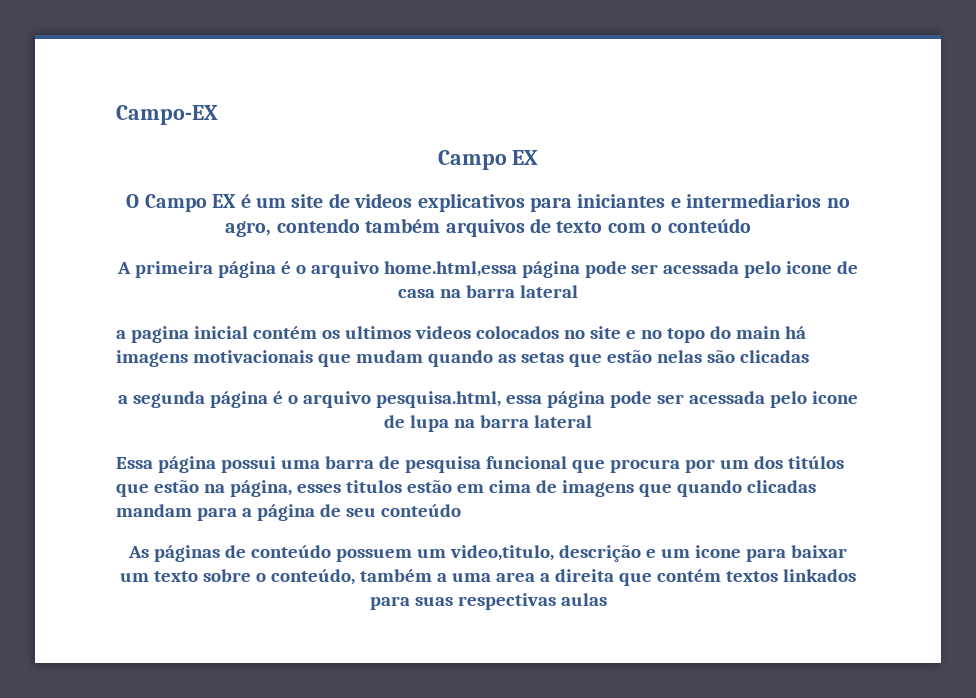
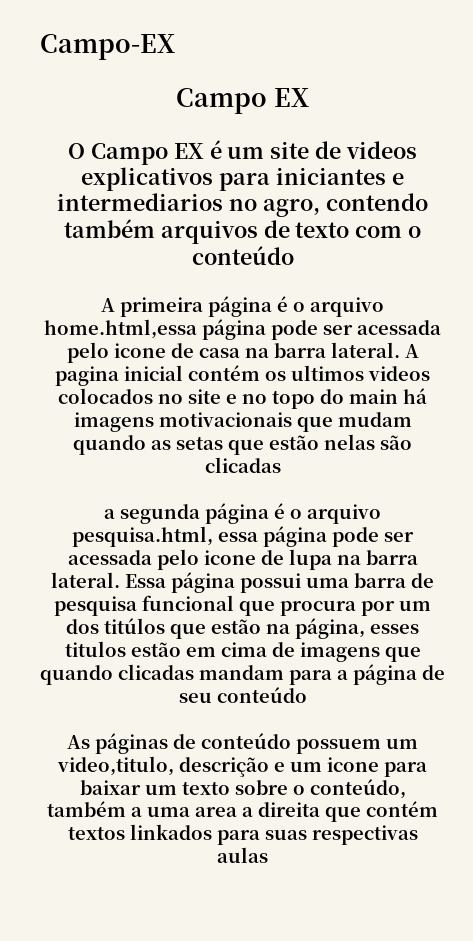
- A primeira página é o arquivo home.html,essa página pode ser acessada pelo icone de casa na barra lateral
- a pagina inicial contém os ultimos videos colocados no site e no topo do main há imagens motivacionais que mudam quando as setas que estão nelas são clicadas
+ A primeira página é o arquivo home.html,essa página pode ser acessada pelo icone de casa na barra lateral. A pagina inicial contém os ultimos videos colocados no site e no topo do main há imagens motivacionais que mudam quando as setas que estão nelas são clicadas
- a segunda página é o arquivo pesquisa.html, essa página pode ser acessada pelo icone de lupa na barra lateral
- Essa página possui uma barra de pesquisa funcional que procura por um dos titúlos que estão na página, esses titulos estão em cima de imagens que quando clicadas mandam para a página de seu conteúdo
+ a segunda página é o arquivo pesquisa.html, essa página pode ser acessada pelo icone de lupa na barra lateral. Essa página possui uma barra de pesquisa funcional que procura por um dos titúlos que estão na página, esses titulos estão em cima de imagens que quando clicadas mandam para a página de seu conteúdo

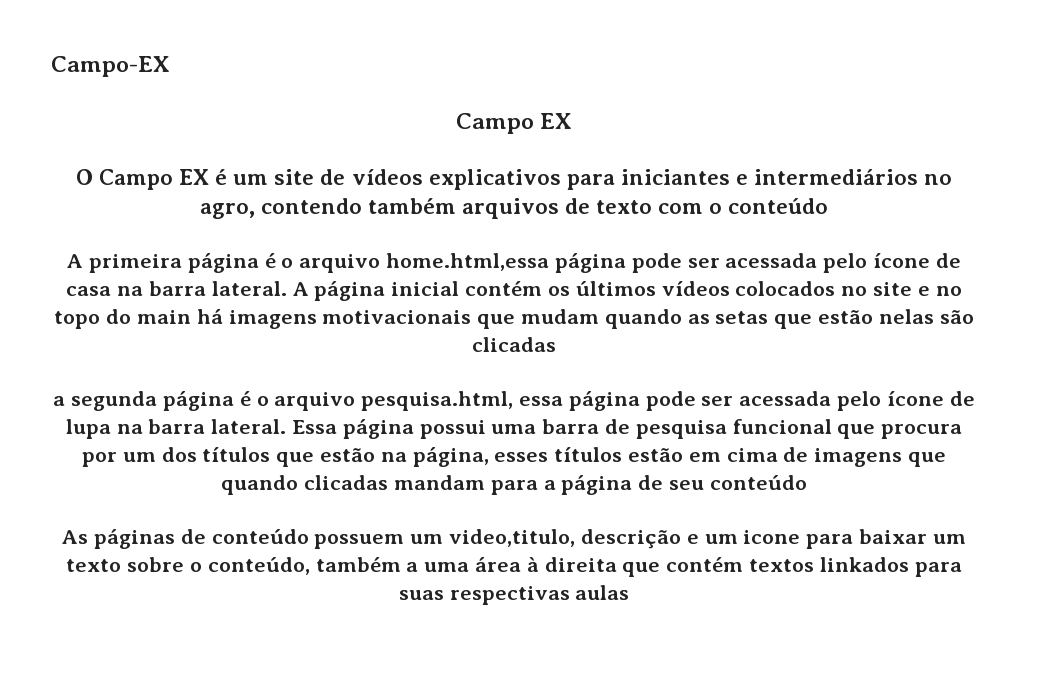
- O Campo EX é um site de videos explicativos para iniciantes e intermediarios no agro, contendo também arquivos de texto com o conteúdo
+ O Campo EX é um site de vídeos explicativos para iniciantes e intermediários no agro, contendo também arquivos de texto com o conteúdo
- A primeira página é o arquivo home.html,essa página pode ser acessada pelo icone de casa na barra lateral.
+ A primeira página é o arquivo home.html,essa página pode ser acessada pelo ícone de casa na barra lateral.
- A pagina inicial contém os ultimos videos colocados no site e no topo do main há imagens motivacionais que mudam quando as setas que estão nelas são clicadas
+ A página inicial contém os últimos vídeos colocados no site e no topo do main há imagens motivacionais que mudam quando as setas que estão nelas são clicadas
- a segunda página é o arquivo pesquisa.html, essa página pode ser acessada pelo icone de lupa na barra lateral.
+ a segunda página é o arquivo pesquisa.html, essa página pode ser acessada pelo ícone de lupa na barra lateral.
- Essa página possui uma barra de pesquisa funcional que procura por um dos titúlos que estão na página, esses titulos estão em cima de imagens que quando clicadas mandam para a página de seu conteúdo
+ Essa página possui uma barra de pesquisa funcional que procura por um dos títulos que estão na página, esses títulos estão em cima de imagens que quando clicadas mandam para a página de seu conteúdo
- As páginas de conteúdo possuem um video,titulo, descrição e um icone para baixar um texto sobre o conteúdo, também a uma area a direita que contém textos linkados para suas respectivas aulas
+ As páginas de conteúdo possuem um video,titulo, descrição e um icone para baixar um texto sobre o conteúdo, também a uma área à direita que contém textos linkados para suas respectivas aulas

